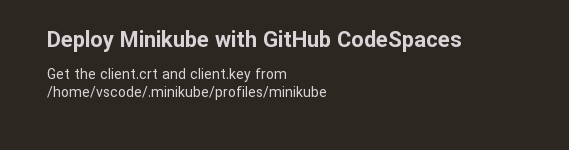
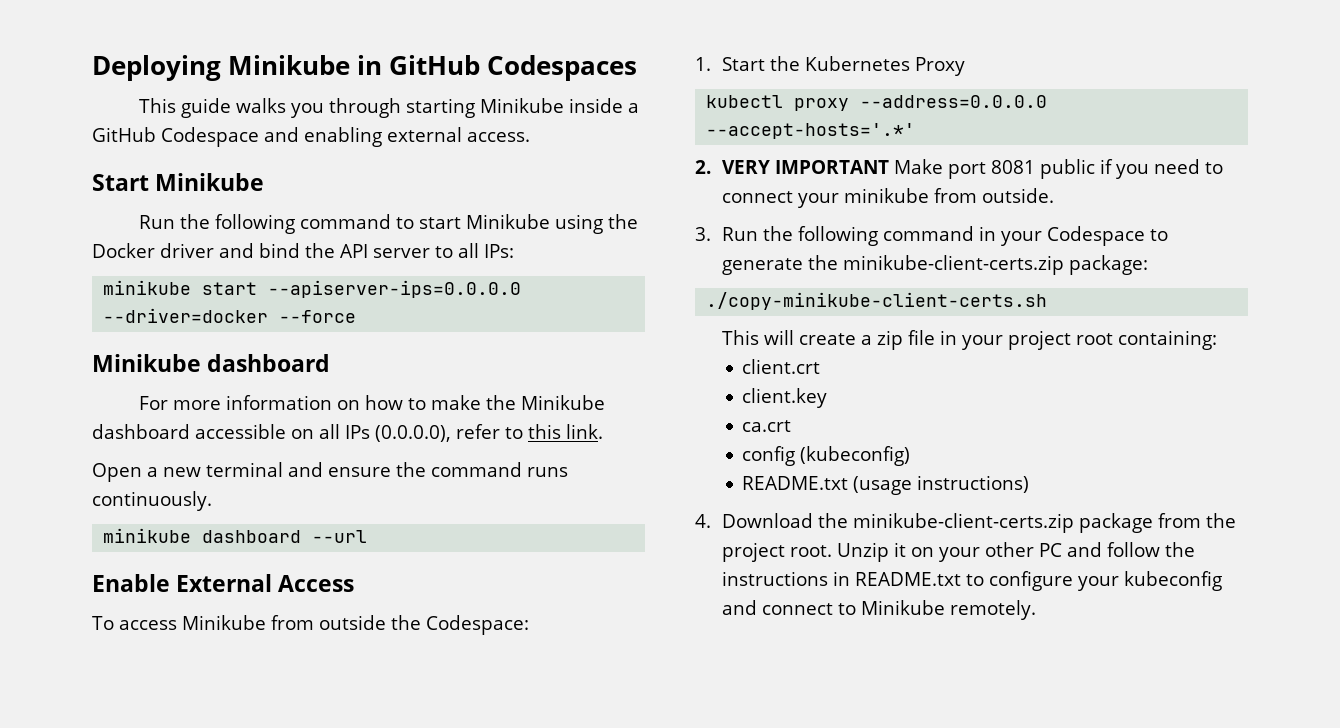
- Deploy Minikube with GitHub CodeSpaces
- Get the client.crt and client.key from /home/vscode/.minikube/profiles/minikube
+ Deploying Minikube in GitHub Codespaces
+ This guide walks you through starting Minikube inside a GitHub Codespace and enabling external access.
+ Start Minikube
+ Run the following command to start Minikube using the Docker driver and bind the API server to all IPs:
+ minikube start --apiserver-ips=0.0.0.0 --driver=docker --force
+ Minikube dashboard
+ For more information on how to make the Minikube dashboard accessible on all IPs (0.0.0.0), refer to this link.
+ Open a new terminal and ensure the command runs continuously.
+ minikube dashboard --url
+ Enable External Access
+ To access Minikube from outside the Codespace:
+ 1. Start the Kubernetes Proxy
+ kubectl proxy --address=0.0.0.0 --accept-hosts='.*'
+ 2. VERY IMPORTANT Make port 8081 public if you need to connect your minikube from outside.
+ 3. Run the following command in your Codespace to generate the minikube-client-certs.zip package:
+ ./copy-minikube-client-certs.sh
+ This will create a zip file in your project root containing:
+ client.crt
+ client.key
+ ca.crt
+ config (kubeconfig)
+ README.txt (usage instructions)
+ 4. Download the minikube-client-certs.zip package from the project root. Unzip it on your other PC and follow the instructions in README.txt to configure your kubeconfig and connect to Minikube remotely.

